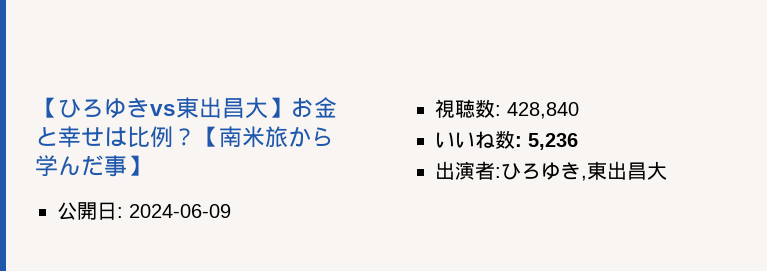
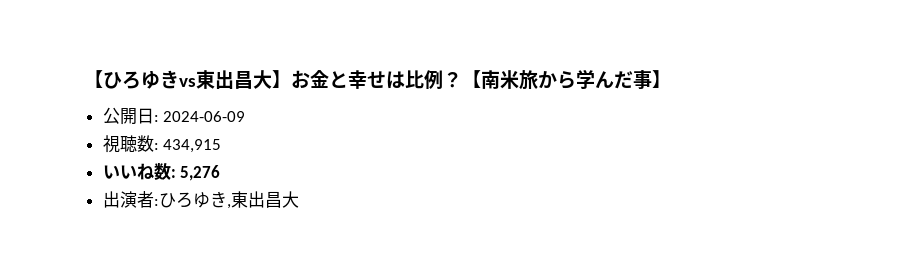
- 視聴数: 428,840
+ 視聴数: 434,915
- いいね数: 5,236
+ いいね数: 5,276

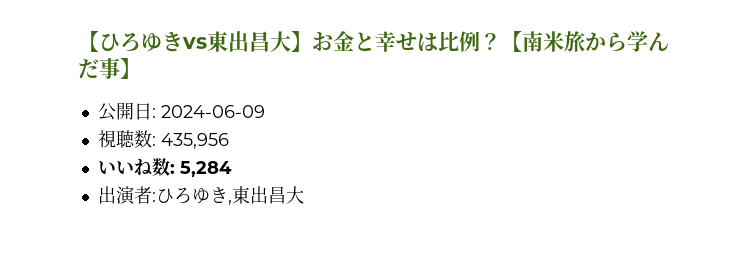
- 視聴数: 434,915
+ 視聴数: 435,956
- いいね数: 5,276
+ いいね数: 5,284

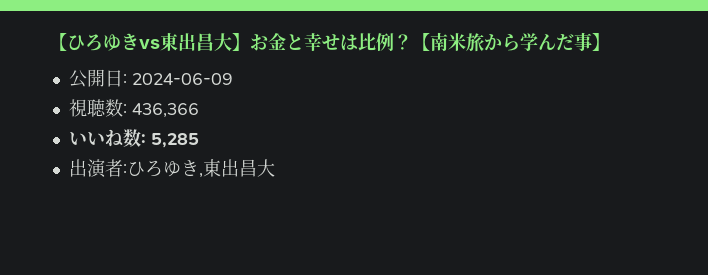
- 視聴数: 435,956
+ 視聴数: 436,366
- いいね数: 5,284
+ いいね数: 5,285

